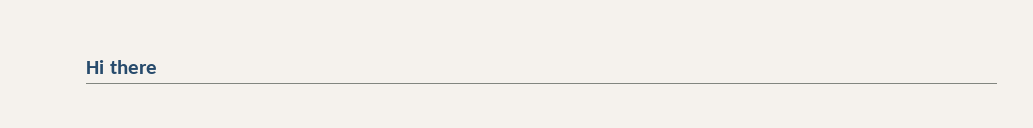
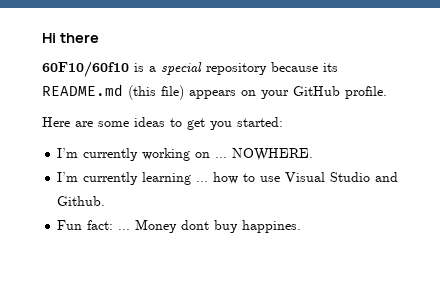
+ 60F10/60f10 is a special repository because its README.md (this file) appears on your GitHub profile.
+ Here are some ideas to get you started:
+ I’m currently working on ... NOWHERE.
+ I’m currently learning ... how to use Visual Studio and Github.
+ Fun fact: ... Money dont buy happines.

